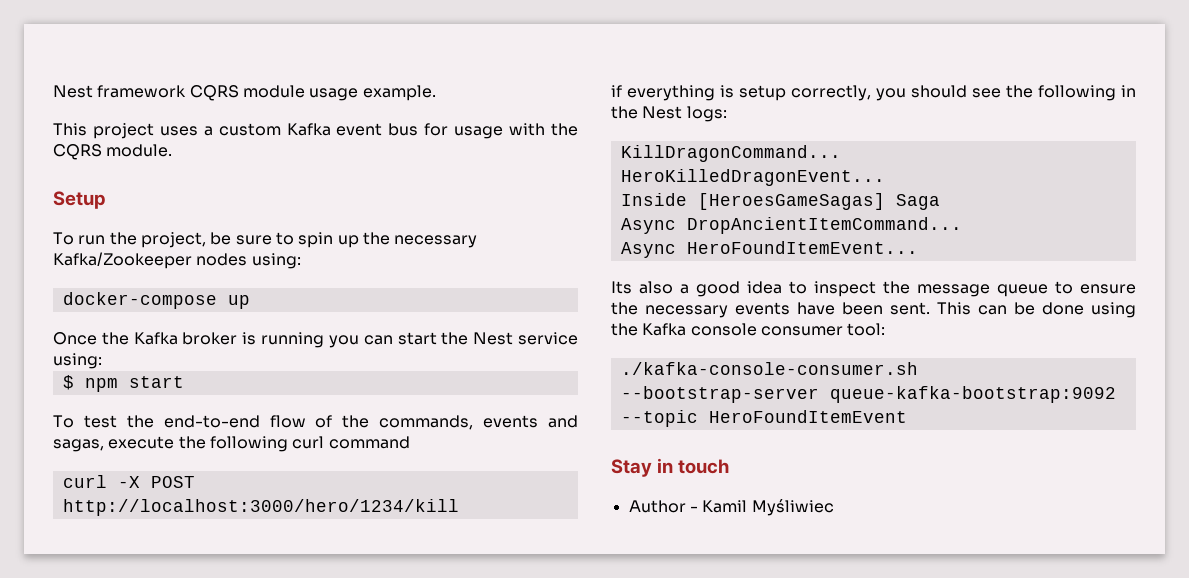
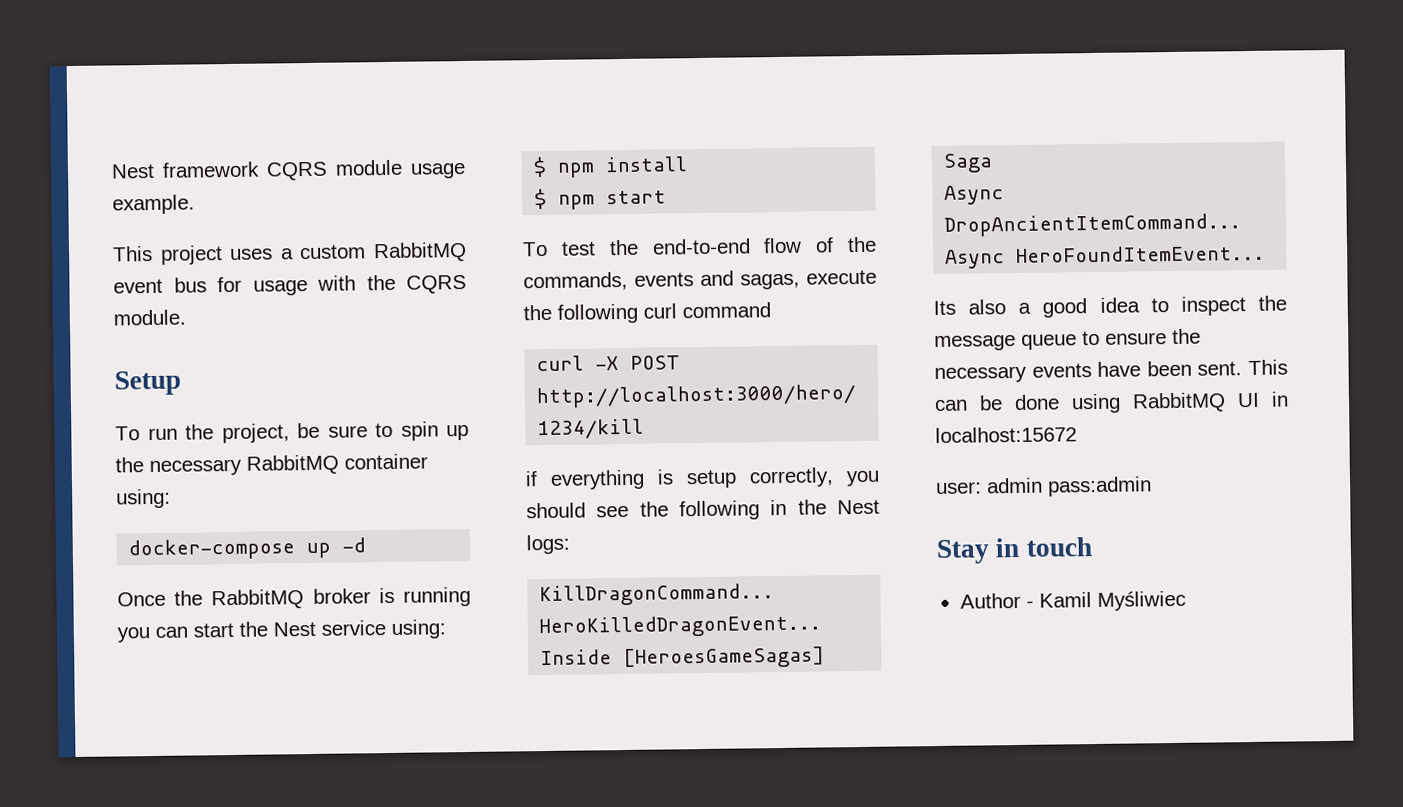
- This project uses a custom Kafka event bus for usage with the CQRS module.
+ This project uses a custom RabbitMQ event bus for usage with the CQRS module.
- To run the project, be sure to spin up the necessary Kafka/Zookeeper nodes using:
+ To run the project, be sure to spin up the necessary RabbitMQ container using:
- docker-compose up
+ docker-compose up -d
- Once the Kafka broker is running you can start the Nest service using:
+ Once the RabbitMQ broker is running you can start the Nest service using:
+ $ npm install
- This can be done using the Kafka console consumer tool:
- ./kafka-console-consumer.sh --bootstrap-server queue-kafka-bootstrap:9092 --topic HeroFoundItemEvent
+ This can be done using RabbitMQ UI in localhost:15672
+ user: admin pass:admin

